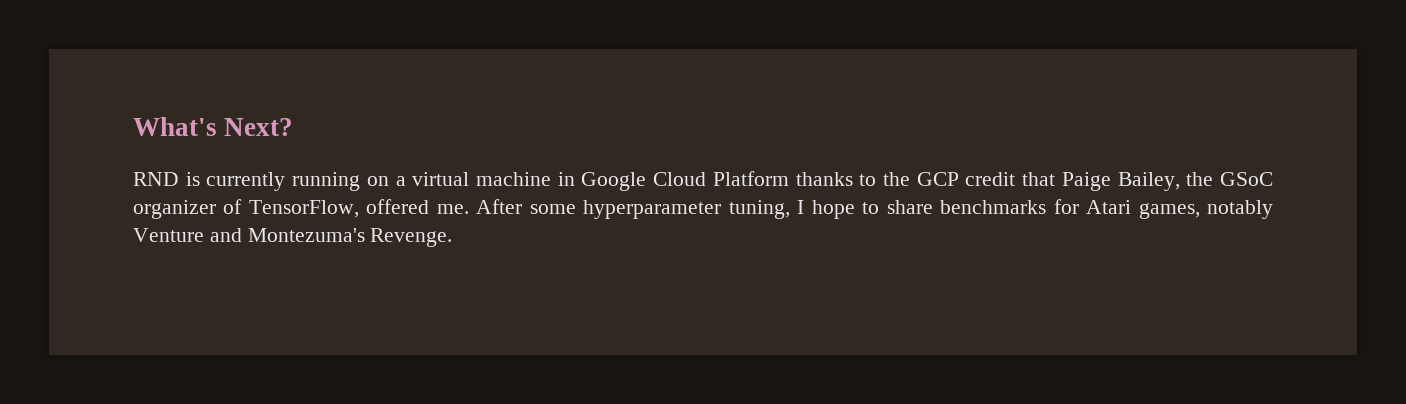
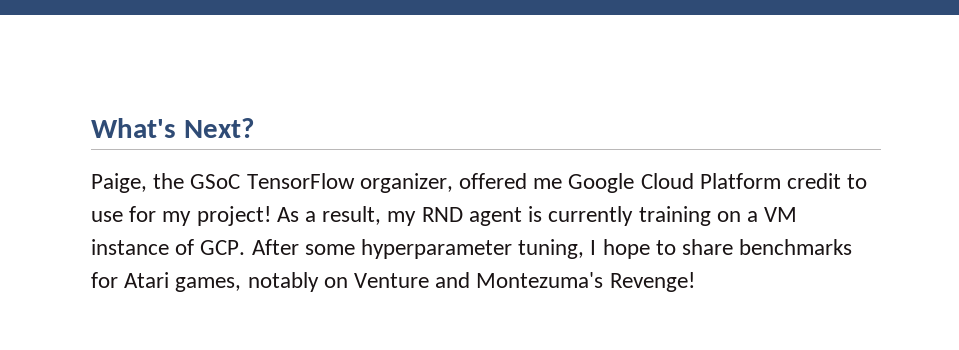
- RND is currently running on a virtual machine in Google Cloud Platform thanks to the GCP credit that Paige Bailey, the GSoC organizer of TensorFlow, offered me. After some hyperparameter tuning, I hope to share benchmarks for Atari games, notably Venture and Montezuma's Revenge.
+ Paige, the GSoC TensorFlow organizer, offered me Google Cloud Platform credit to use for my project! As a result, my RND agent is currently training on a VM instance of GCP. After some hyperparameter tuning, I hope to share benchmarks for Atari games, notably on Venture and Montezuma's Revenge!

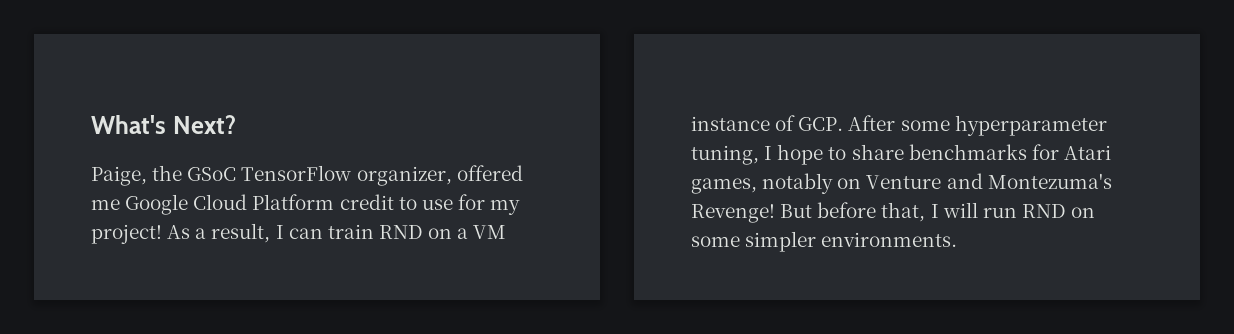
- As a result, my RND agent is currently training on a VM instance of GCP. After some hyperparameter tuning, I hope to share benchmarks for Atari games, notably on Venture and Montezuma's Revenge!
+ As a result, I can train RND on a VM instance of GCP. After some hyperparameter tuning, I hope to share benchmarks for Atari games, notably on Venture and Montezuma's Revenge!
+ But before that, I will run RND on some simpler environments.

